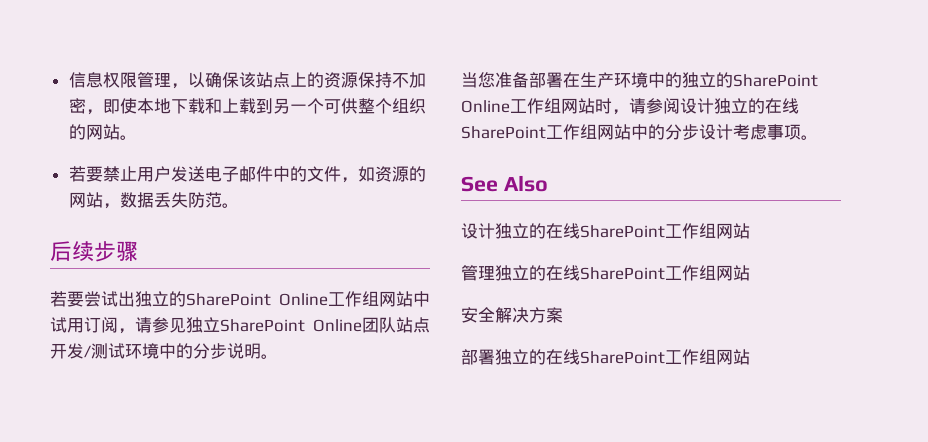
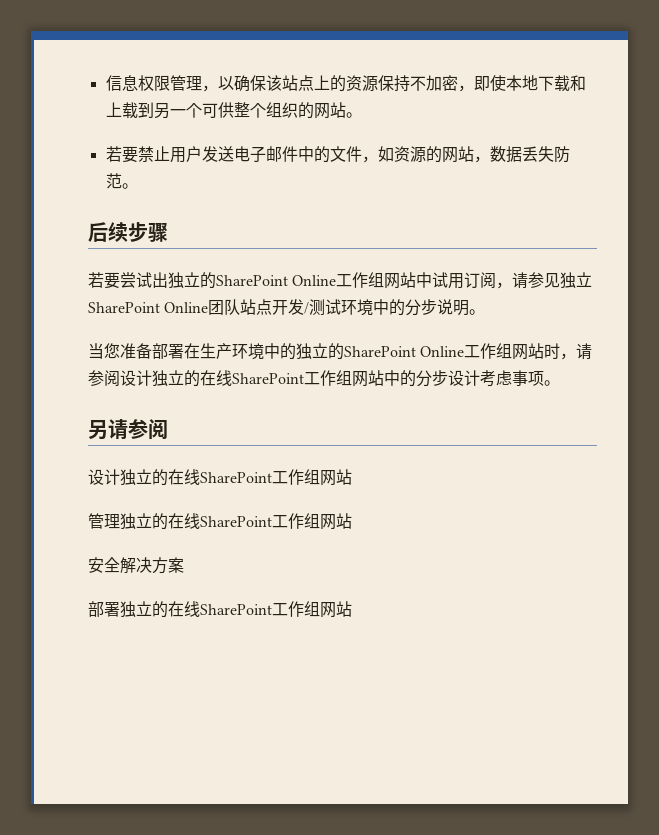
- See Also
+ 另请参阅

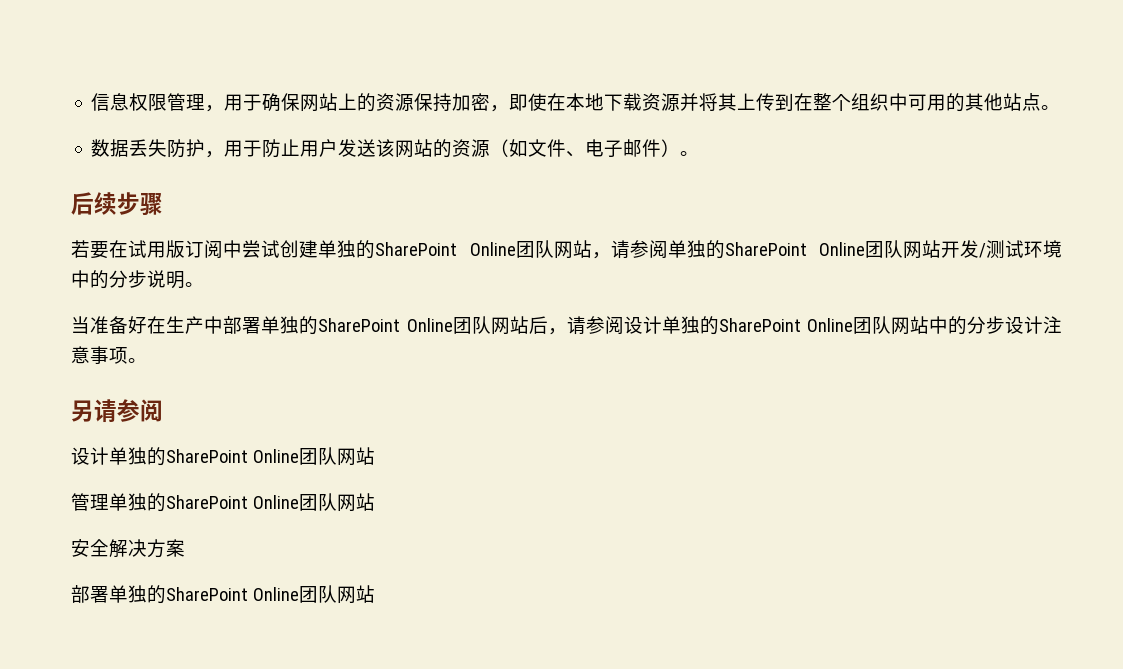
- 信息权限管理，以确保该站点上的资源保持不加密，即使本地下载和上载到另一个可供整个组织的网站。
- 若要禁止用户发送电子邮件中的文件，如资源的网站，数据丢失防范。
+ 信息权限管理，用于确保网站上的资源保持加密，即使在本地下载资源并将其上传到在整个组织中可用的其他站点。
+ 数据丢失防护，用于防止用户发送该网站的资源（如文件、电子邮件）。
  后续步骤
- 若要尝试出独立的SharePoint Online工作组网站中试用订阅，请参见独立SharePoint Online团队站点开发/测试环境中的分步说明。
+ 若要在试用版订阅中尝试创建单独的SharePoint Online团队网站，请参阅单独的SharePoint Online团队网站开发/测试环境中的分步说明。
- 当您准备部署在生产环境中的独立的SharePoint Online工作组网站时，请参阅设计独立的在线SharePoint工作组网站中的分步设计考虑事项。
+ 当准备好在生产中部署单独的SharePoint Online团队网站后，请参阅设计单独的SharePoint Online团队网站中的分步设计注意事项。
  另请参阅
- 设计独立的在线SharePoint工作组网站
- 管理独立的在线SharePoint工作组网站
+ 设计单独的SharePoint Online团队网站
+ 管理单独的SharePoint Online团队网站
  安全解决方案
- 部署独立的在线SharePoint工作组网站
+ 部署单独的SharePoint Online团队网站

